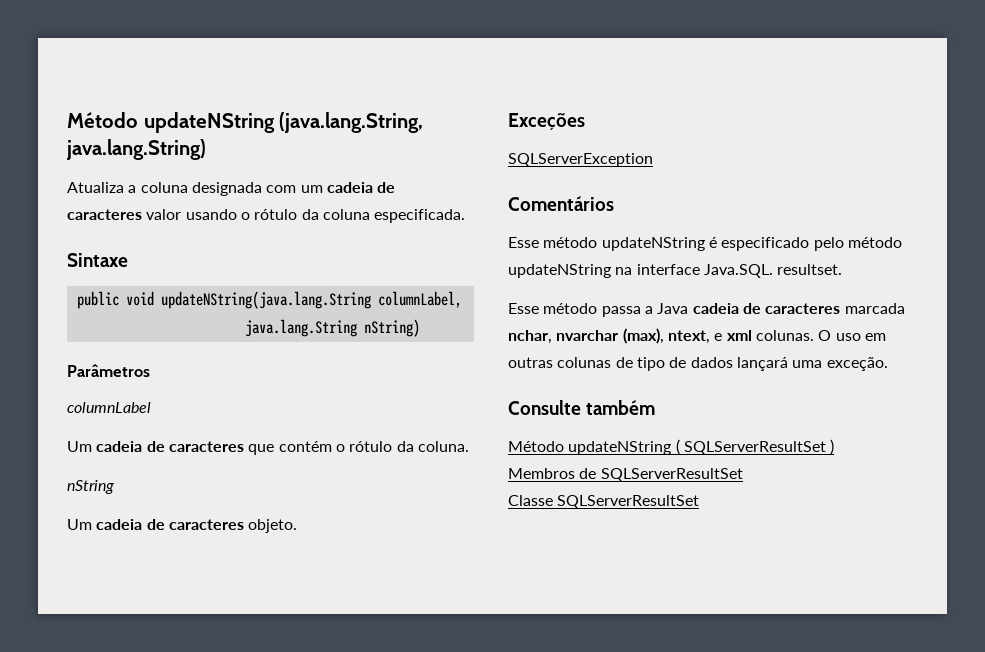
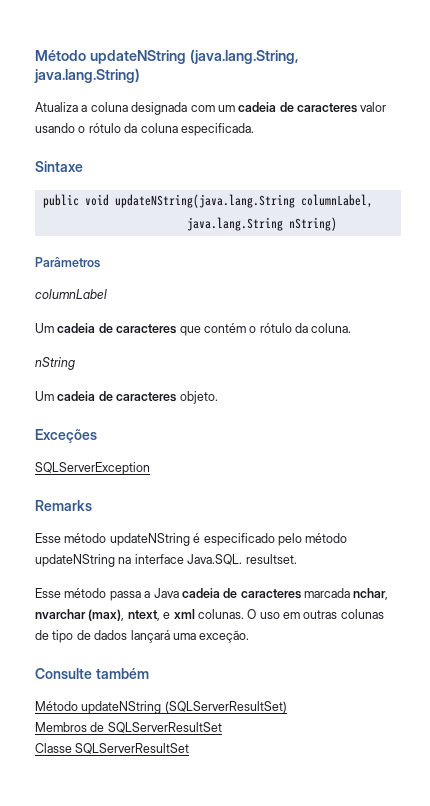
- Comentários
+ Remarks
- Método updateNString ( SQLServerResultSet )
+ Método updateNString (SQLServerResultSet)

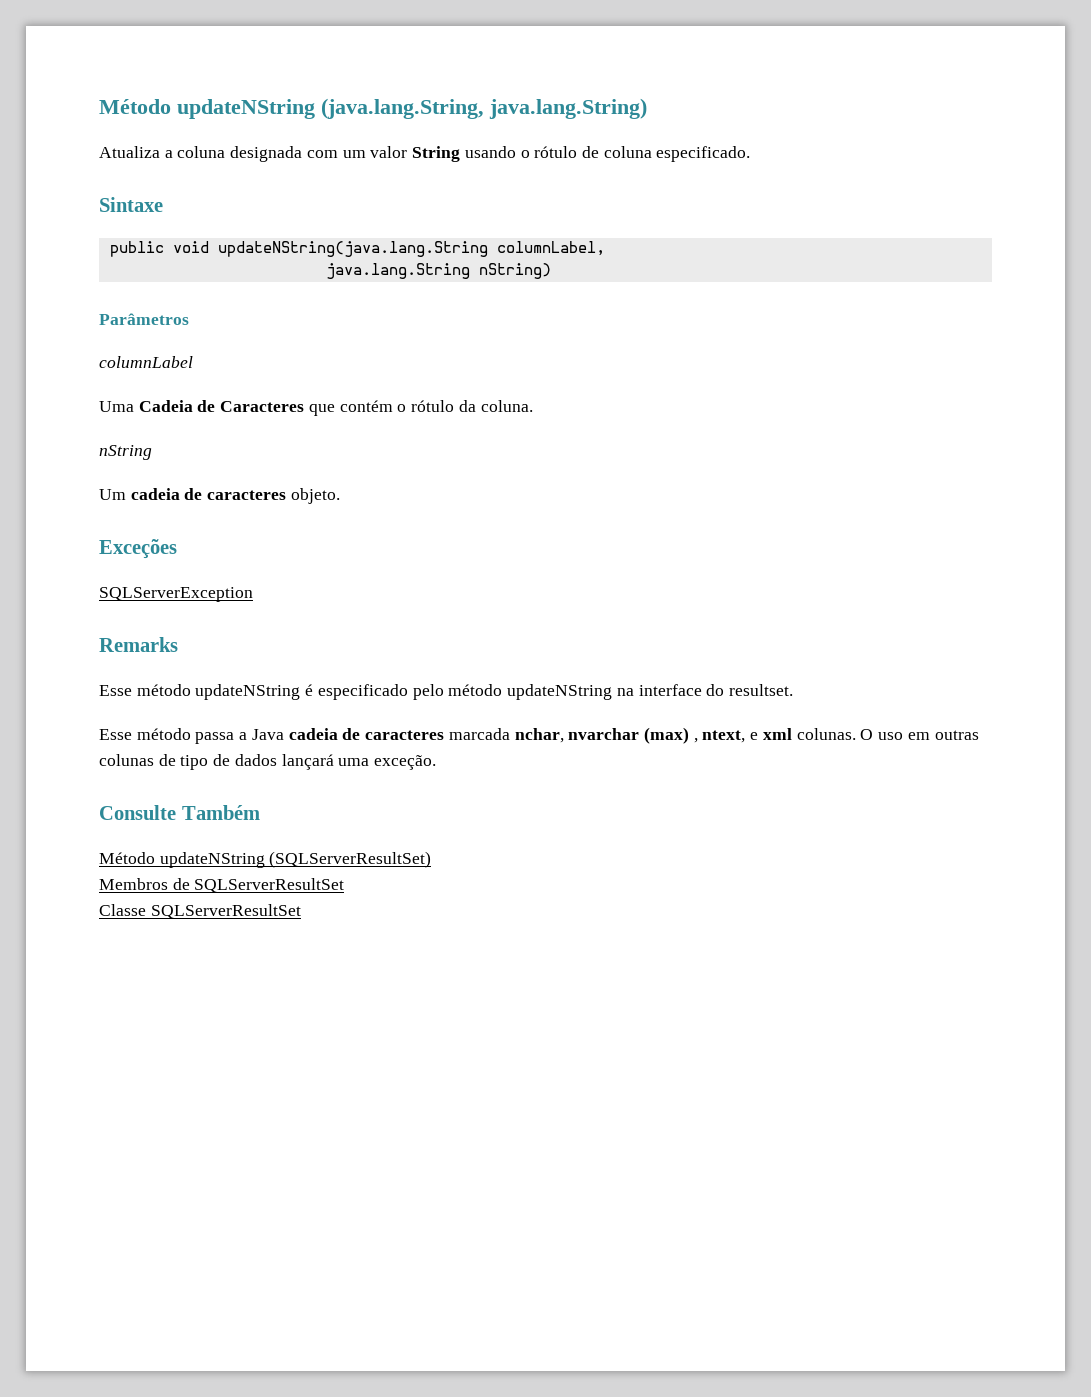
- Atualiza a coluna designada com um cadeia de caracteres valor usando o rótulo da coluna especificada.
+ Atualiza a coluna designada com um valor String usando o rótulo de coluna especificado.
- Um cadeia de caracteres que contém o rótulo da coluna.
+ Uma Cadeia de Caracteres que contém o rótulo da coluna.
- Esse método updateNString é especificado pelo método updateNString na interface Java.SQL. resultset.
+ Esse método updateNString é especificado pelo método updateNString na interface do resultset.
- Esse método passa a Java cadeia de caracteres marcada nchar, nvarchar (max), ntext, e xml colunas.
+ Esse método passa a Java cadeia de caracteres marcada nchar, nvarchar (max) , ntext, e xml colunas.
- Consulte também
+ Consulte Também

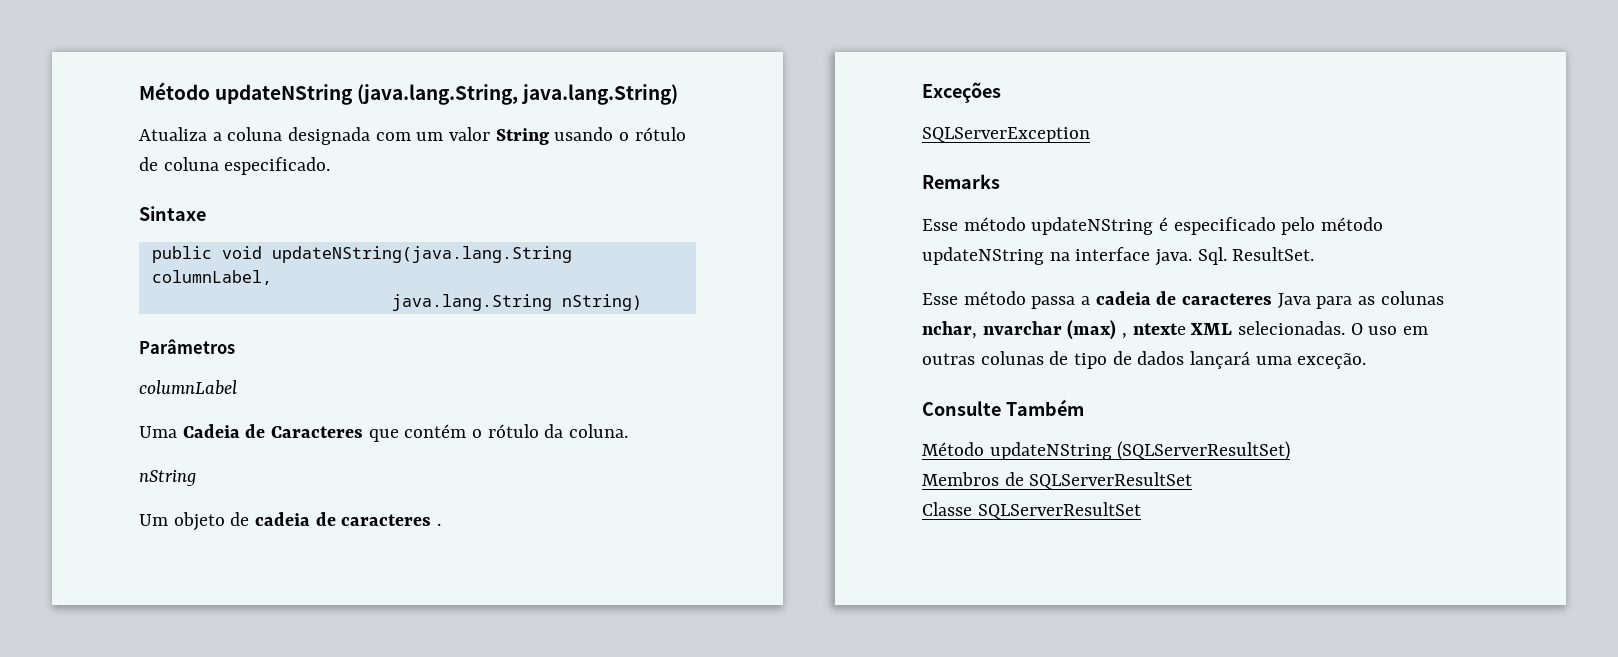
- Um cadeia de caracteres objeto.
+ Um objeto de cadeia de caracteres .
- Esse método updateNString é especificado pelo método updateNString na interface do resultset.
+ Esse método updateNString é especificado pelo método updateNString na interface java. Sql. ResultSet.
- Esse método passa a Java cadeia de caracteres marcada nchar, nvarchar (max) , ntext, e xml colunas.
+ Esse método passa a cadeia de caracteres Java para as colunas nchar, nvarchar (max) , ntexte XML selecionadas.

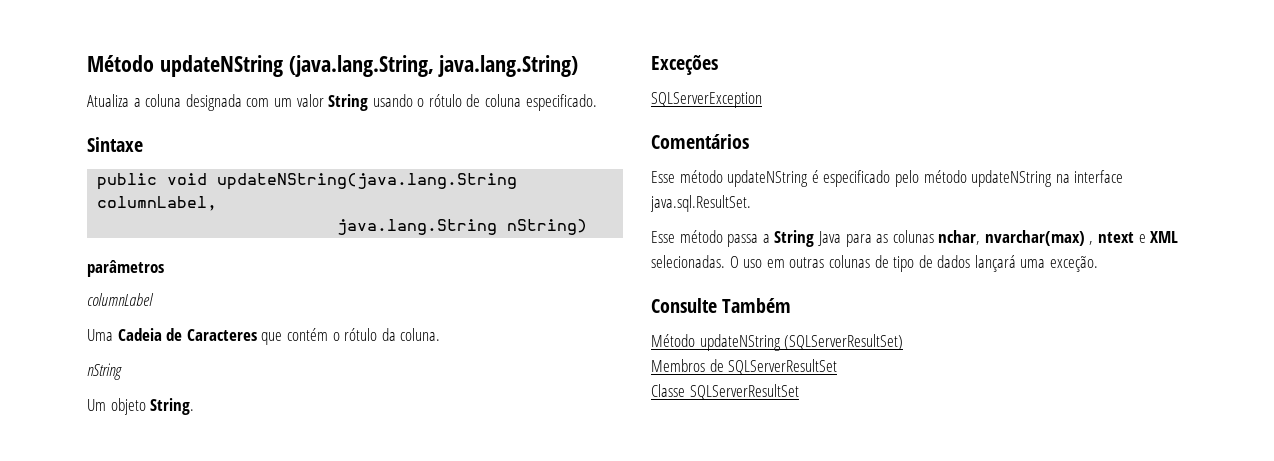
- Parâmetros
+ parâmetros
- Um objeto de cadeia de caracteres .
+ Um objeto String.
- Remarks
+ Comentários
- Esse método updateNString é especificado pelo método updateNString na interface java. Sql. ResultSet.
+ Esse método updateNString é especificado pelo método updateNString na interface java.sql.ResultSet.
- Esse método passa a cadeia de caracteres Java para as colunas nchar, nvarchar (max) , ntexte XML selecionadas.
+ Esse método passa a String Java para as colunas nchar, nvarchar(max) , ntext e XML selecionadas.

